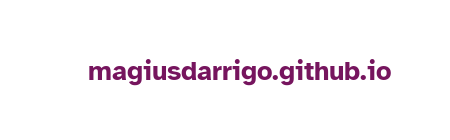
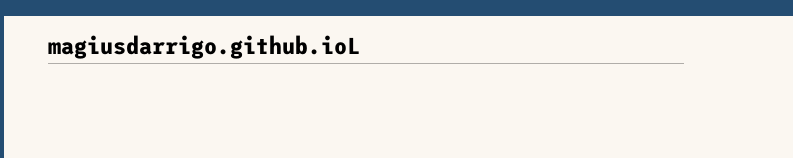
- magiusdarrigo.github.io
+ magiusdarrigo.github.ioL

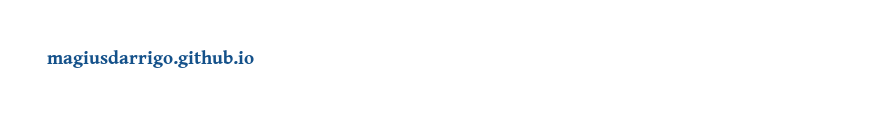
- magiusdarrigo.github.ioL
+ magiusdarrigo.github.io

